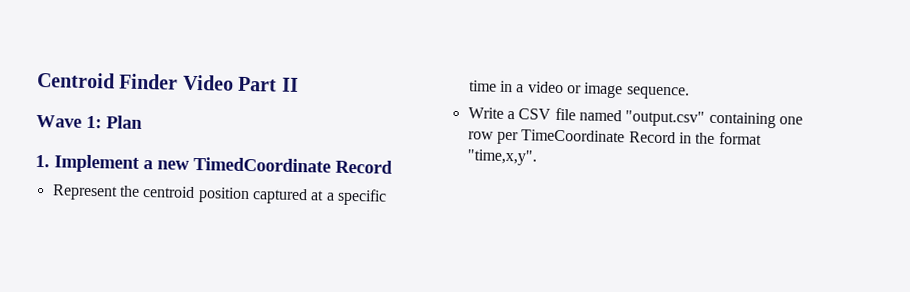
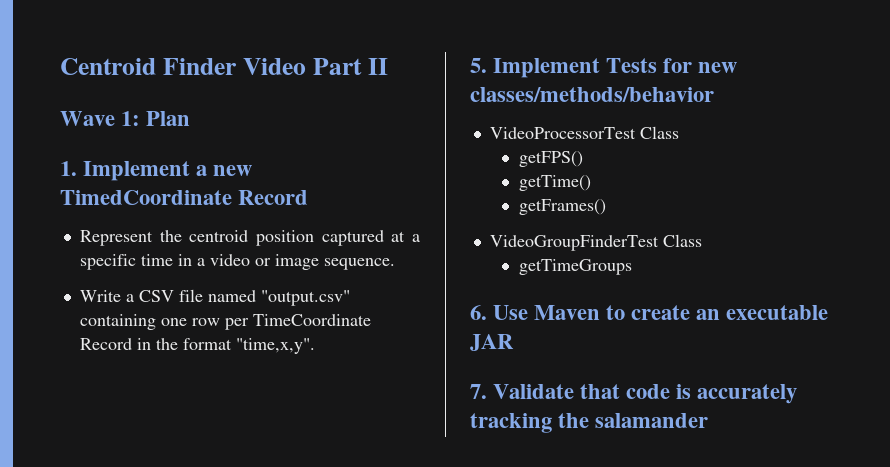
+ 5. Implement Tests for new classes/methods/behavior
+ VideoProcessorTest Class
+ getFPS()
+ getTime()
+ getFrames()
+ VideoGroupFinderTest Class
+ getTimeGroups
+ 6. Use Maven to create an executable JAR
+ 7. Validate that code is accurately tracking the salamander

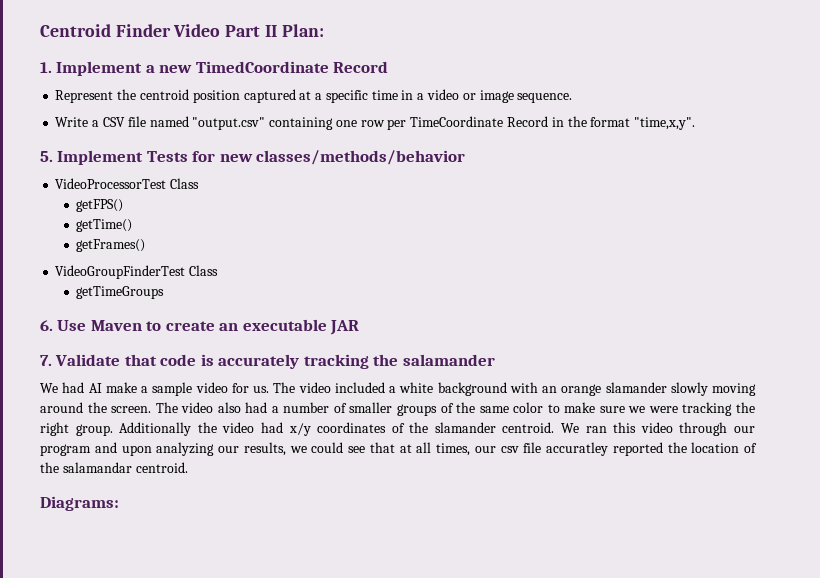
- Centroid Finder Video Part II
- Wave 1: Plan
+ Centroid Finder Video Part II Plan:
+ We had AI make a sample video for us. The video included a white background with an orange slamander slowly moving around the screen. The video also had a number of smaller groups of the same color to make sure we were tracking the right group. Additionally the video had x/y coordinates of the slamander centroid. We ran this video through our program and upon analyzing our results, we could see that at all times, our csv file accuratley reported the location of the salamandar centroid.
+ Diagrams:

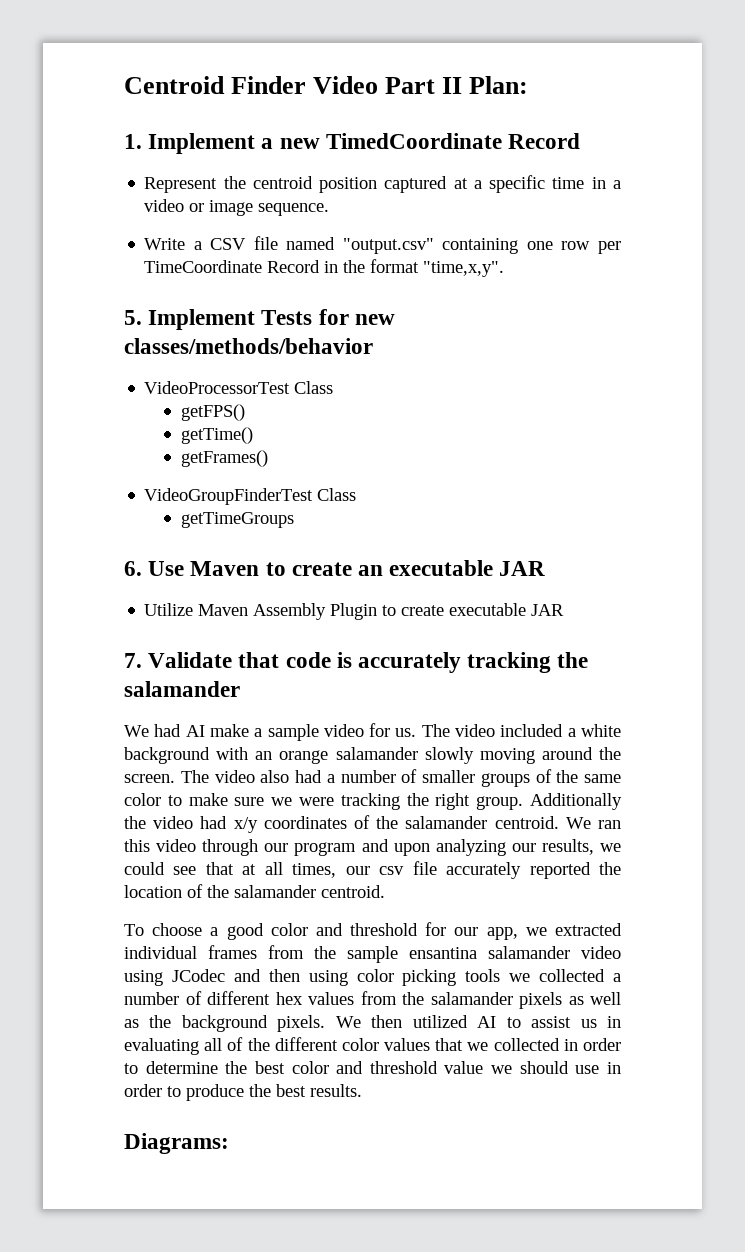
+ Utilize Maven Assembly Plugin to create executable JAR
- The video included a white background with an orange slamander slowly moving around the screen.
+ The video included a white background with an orange salamander slowly moving around the screen.
- Additionally the video had x/y coordinates of the slamander centroid.
+ Additionally the video had x/y coordinates of the salamander centroid.
- We ran this video through our program and upon analyzing our results, we could see that at all times, our csv file accuratley reported the location of the salamandar centroid.
+ We ran this video through our program and upon analyzing our results, we could see that at all times, our csv file accurately reported the location of the salamander centroid.
+ To choose a good color and threshold for our app, we extracted individual frames from the sample ensantina salamander video using JCodec and then using color picking tools we collected a number of different hex values from the salamander pixels as well as the background pixels. We then utilized AI to assist us in evaluating all of the different color values that we collected in order to determine the best color and threshold value we should use in order to produce the best results.

